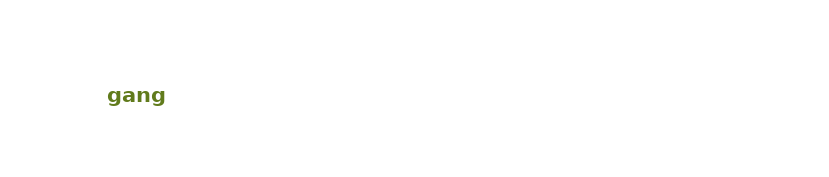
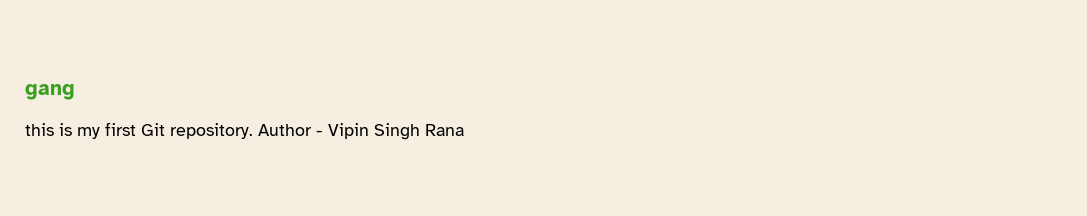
+ this is my first Git repository. Author - Vipin Singh Rana

